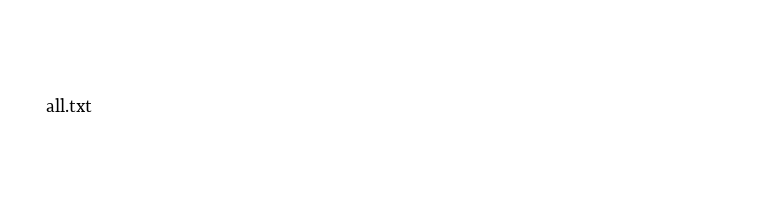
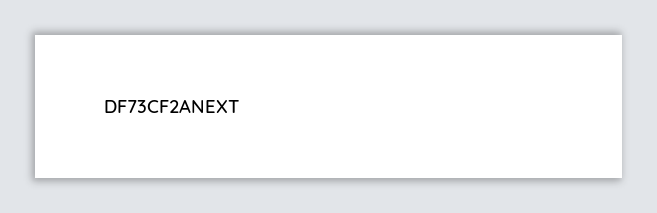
- all.txt
+ DF73CF2ANEXT

